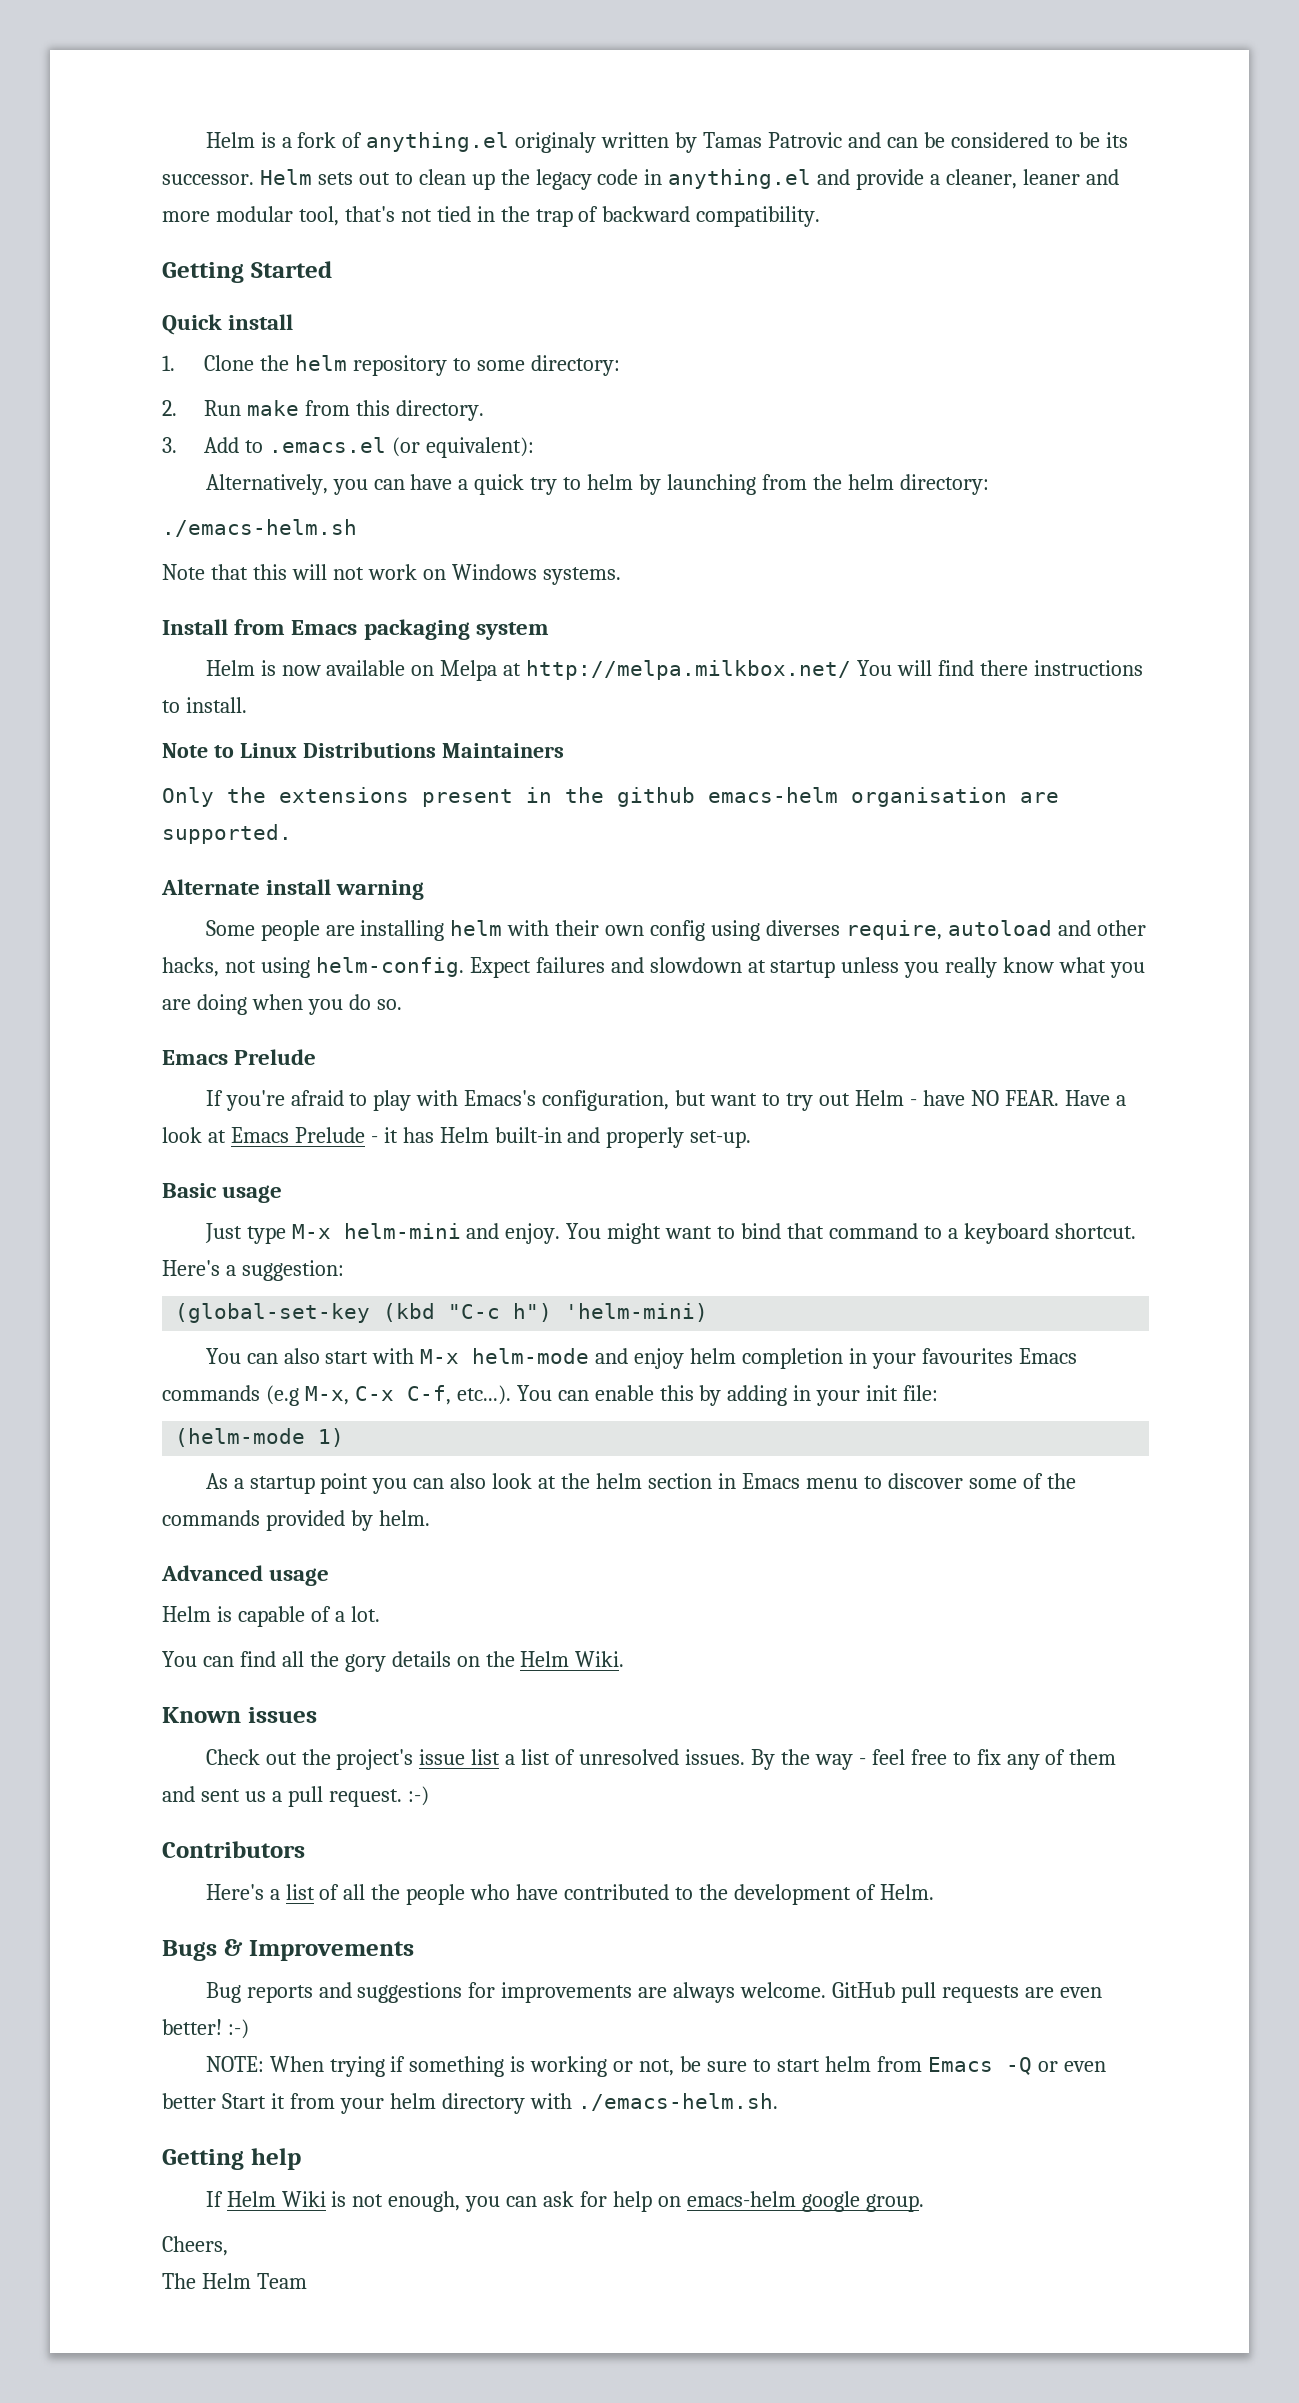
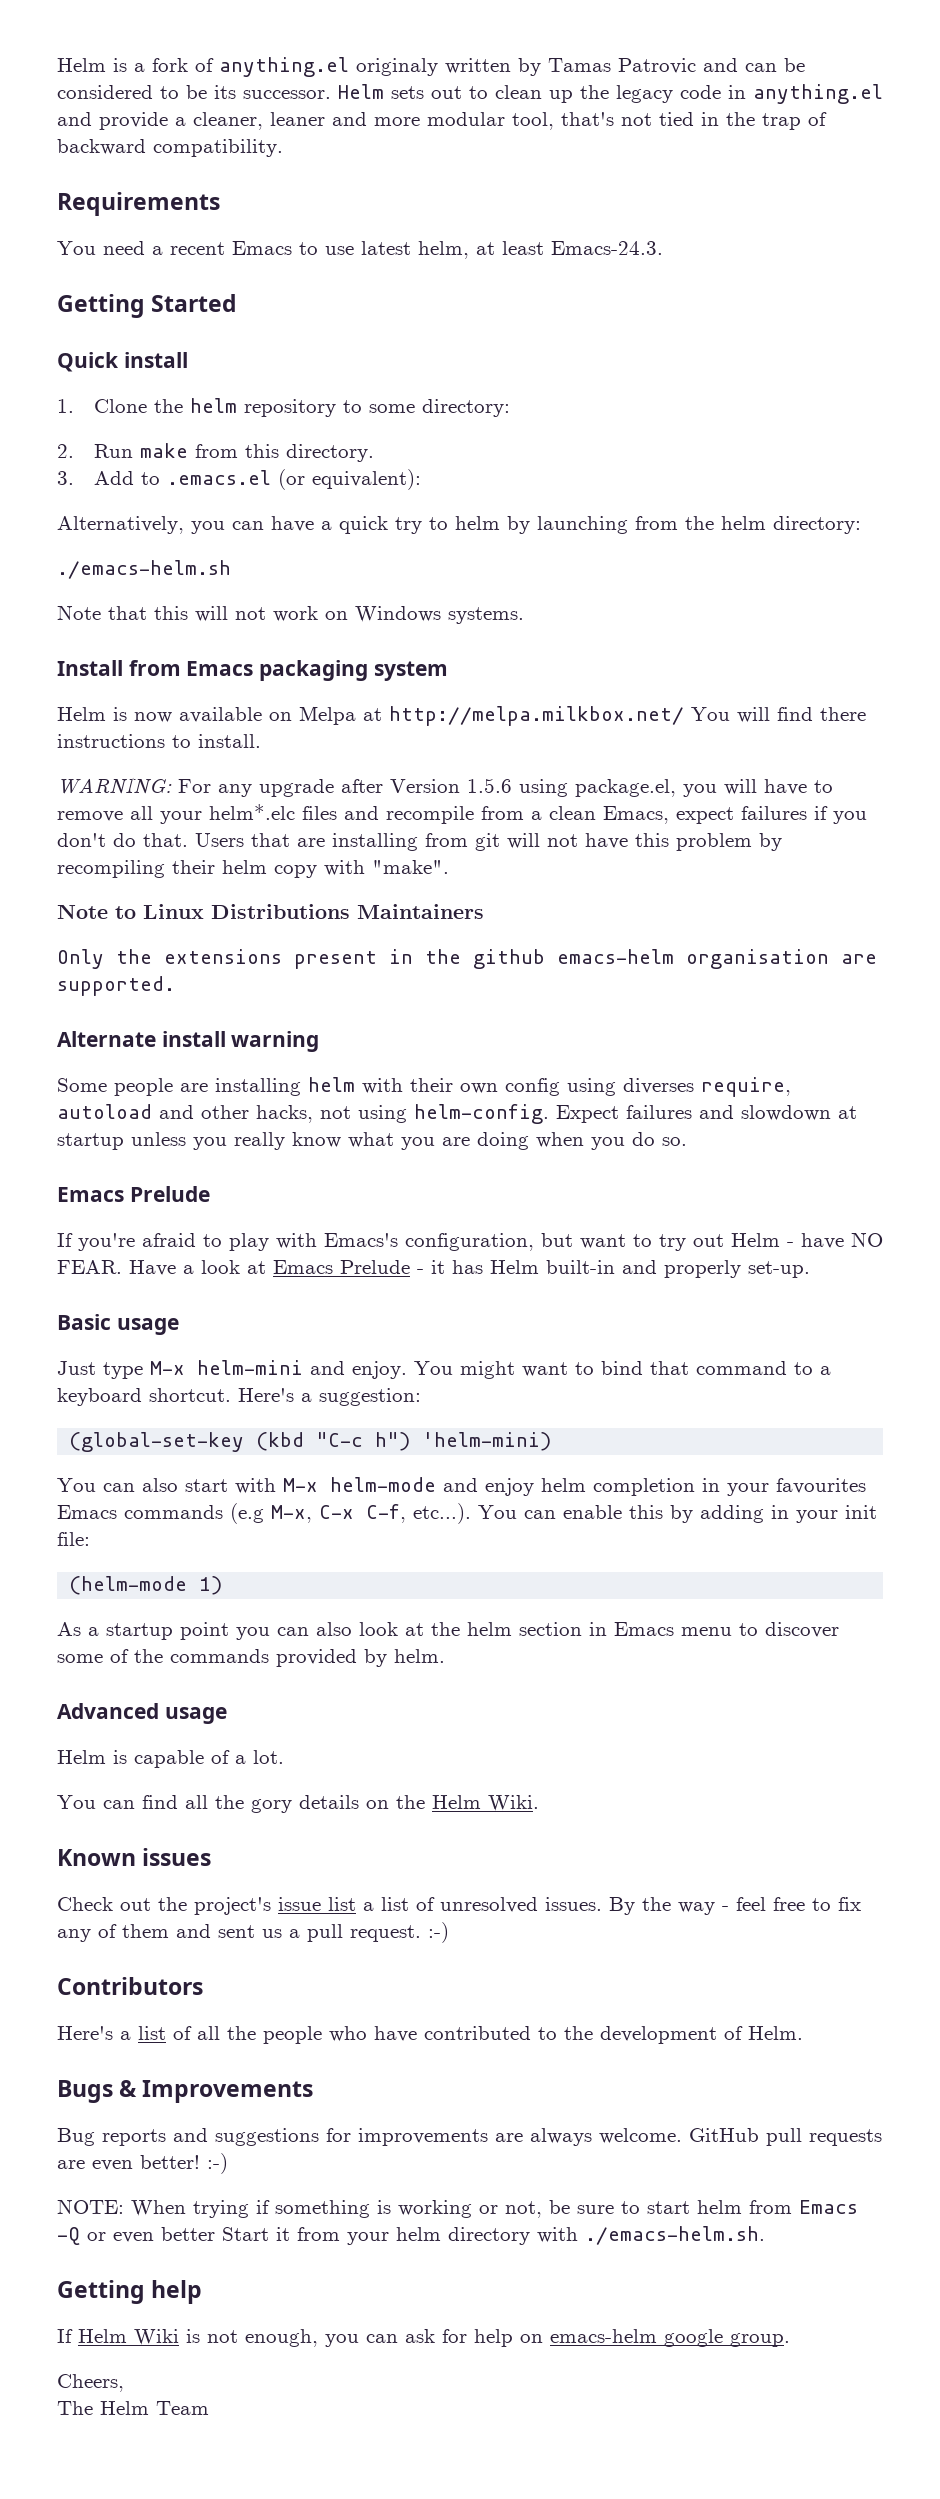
+ Requirements
+ You need a recent Emacs to use latest helm, at least Emacs-24.3.
+ WARNING: For any upgrade after Version 1.5.6 using package.el, you will have to remove all your helm*.elc files and recompile from a clean Emacs, expect failures if you don't do that. Users that are installing from git will not have this problem by recompiling their helm copy with "make".

